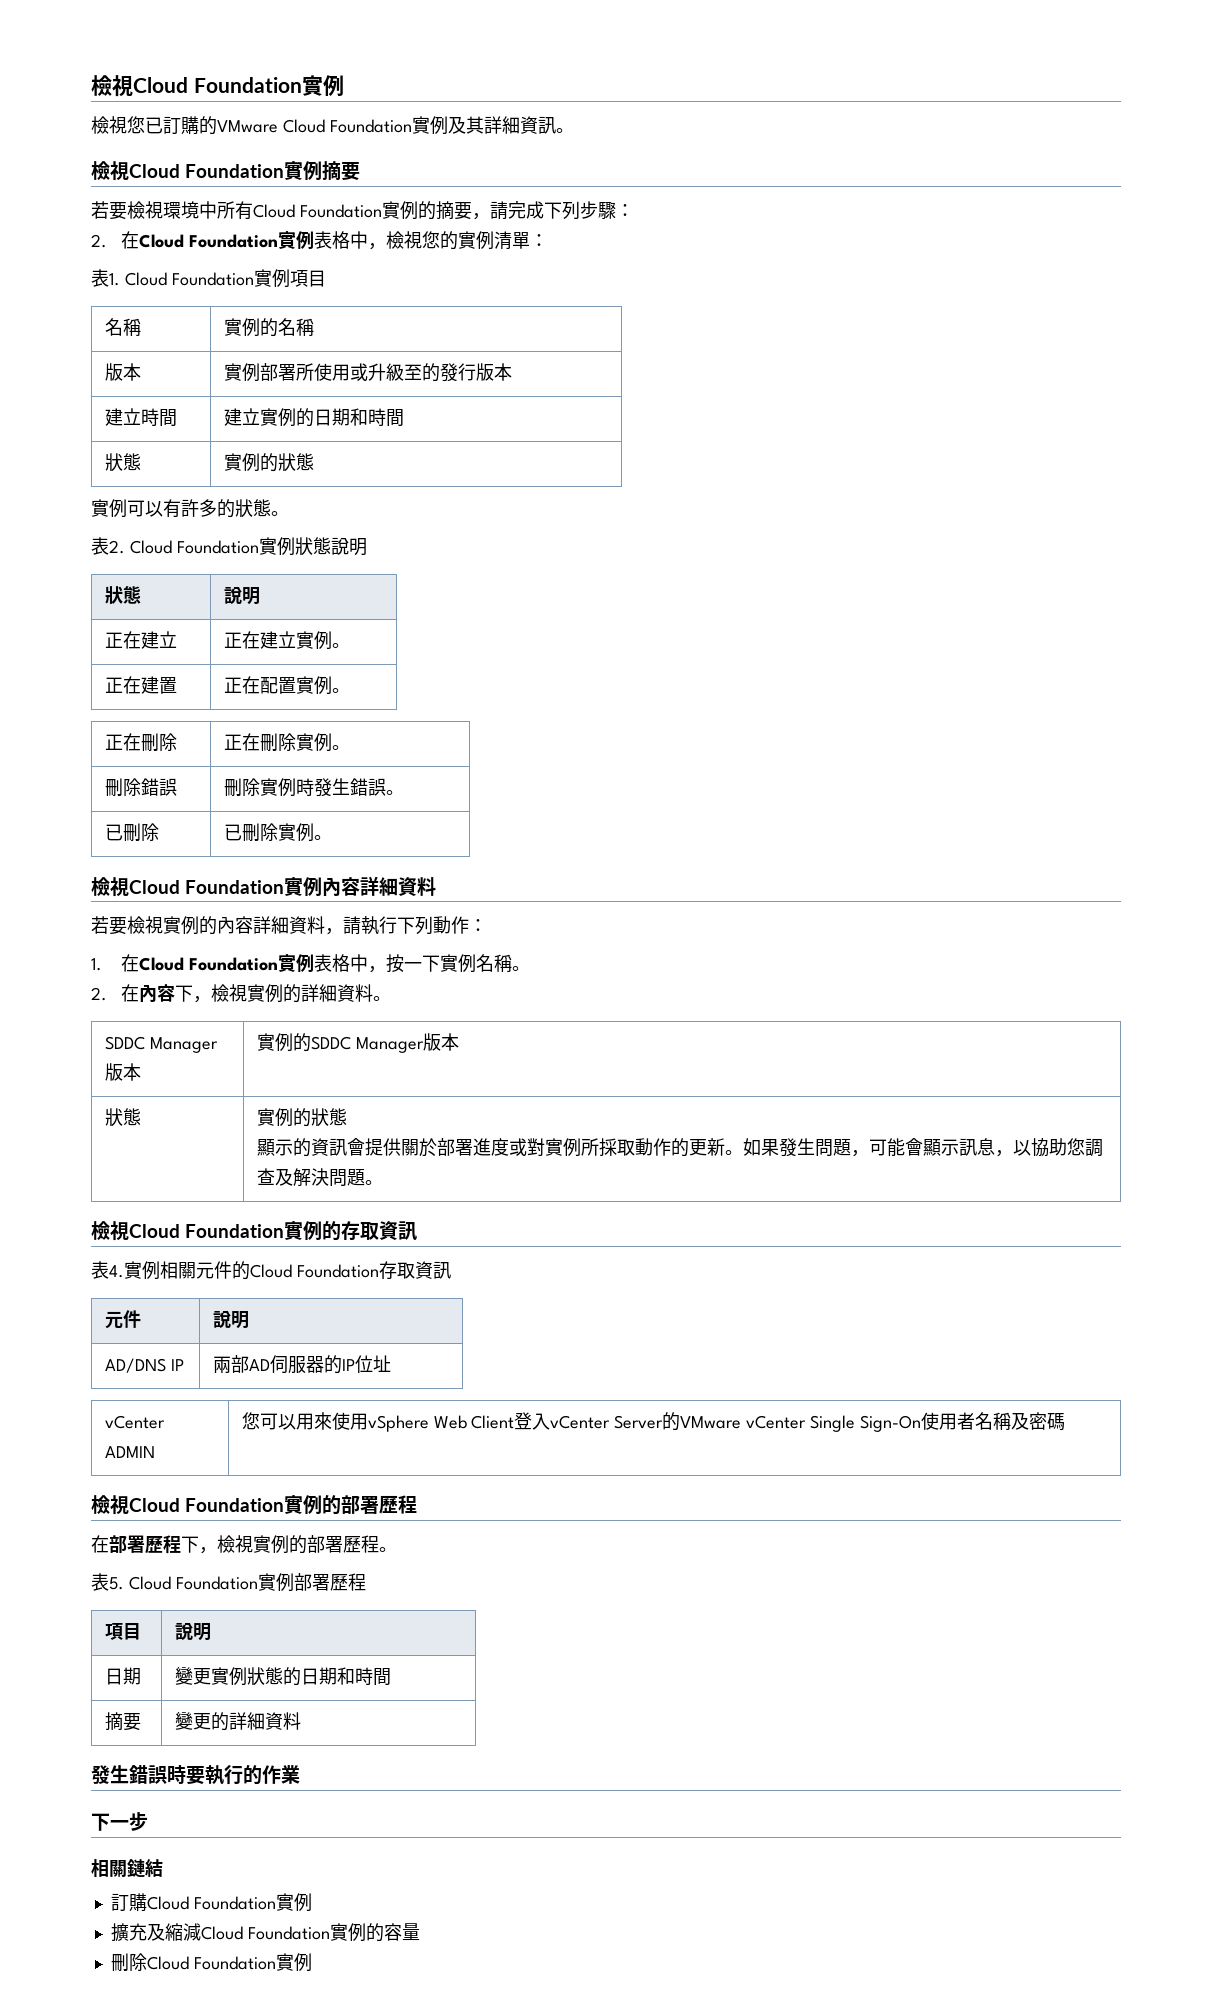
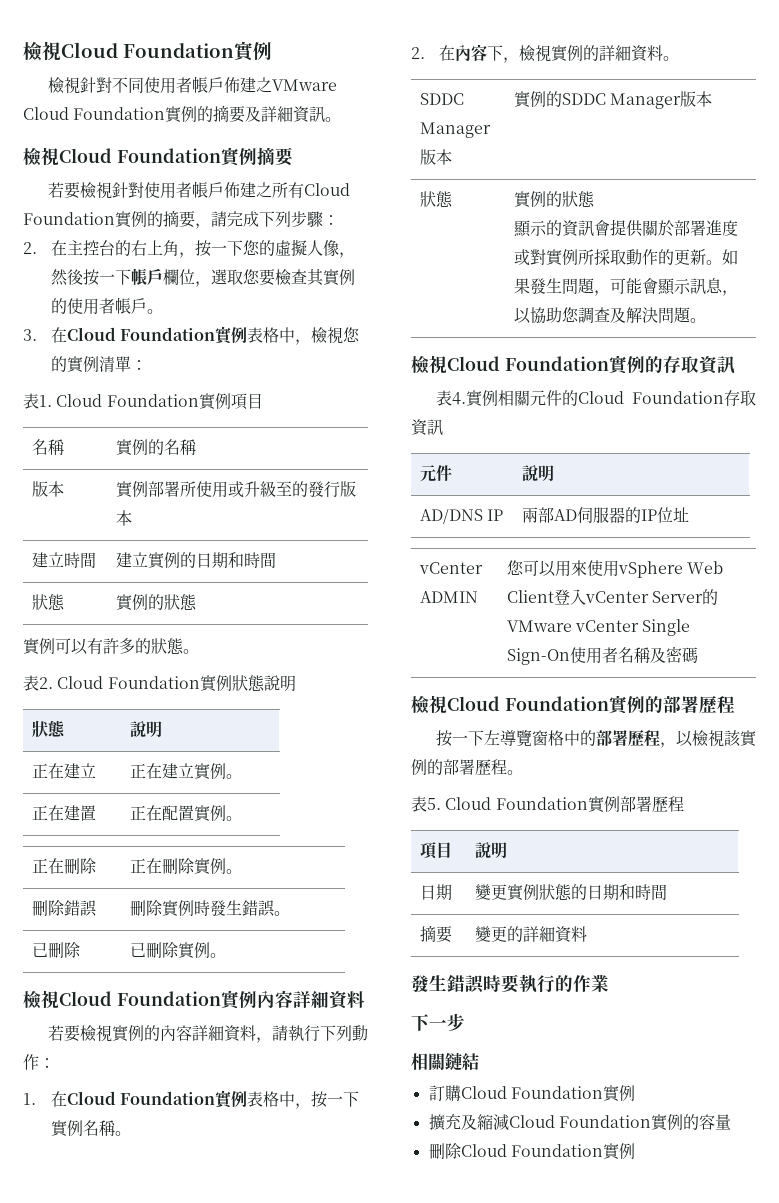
- 檢視您已訂購的VMware Cloud Foundation實例及其詳細資訊。
+ 檢視針對不同使用者帳戶佈建之VMware Cloud Foundation實例的摘要及詳細資訊。
- 若要檢視環境中所有Cloud Foundation實例的摘要，請完成下列步驟：
+ 若要檢視針對使用者帳戶佈建之所有Cloud Foundation實例的摘要，請完成下列步驟：
- 2.在Cloud Foundation實例表格中，檢視您的實例清單：
+ 2.在主控台的右上角，按一下您的虛擬人像，然後按一下帳戶欄位，選取您要檢查其實例的使用者帳戶。
+ 3.在Cloud Foundation實例表格中，檢視您的實例清單：
- 在部署歷程下，檢視實例的部署歷程。
+ 按一下左導覽窗格中的部署歷程，以檢視該實例的部署歷程。

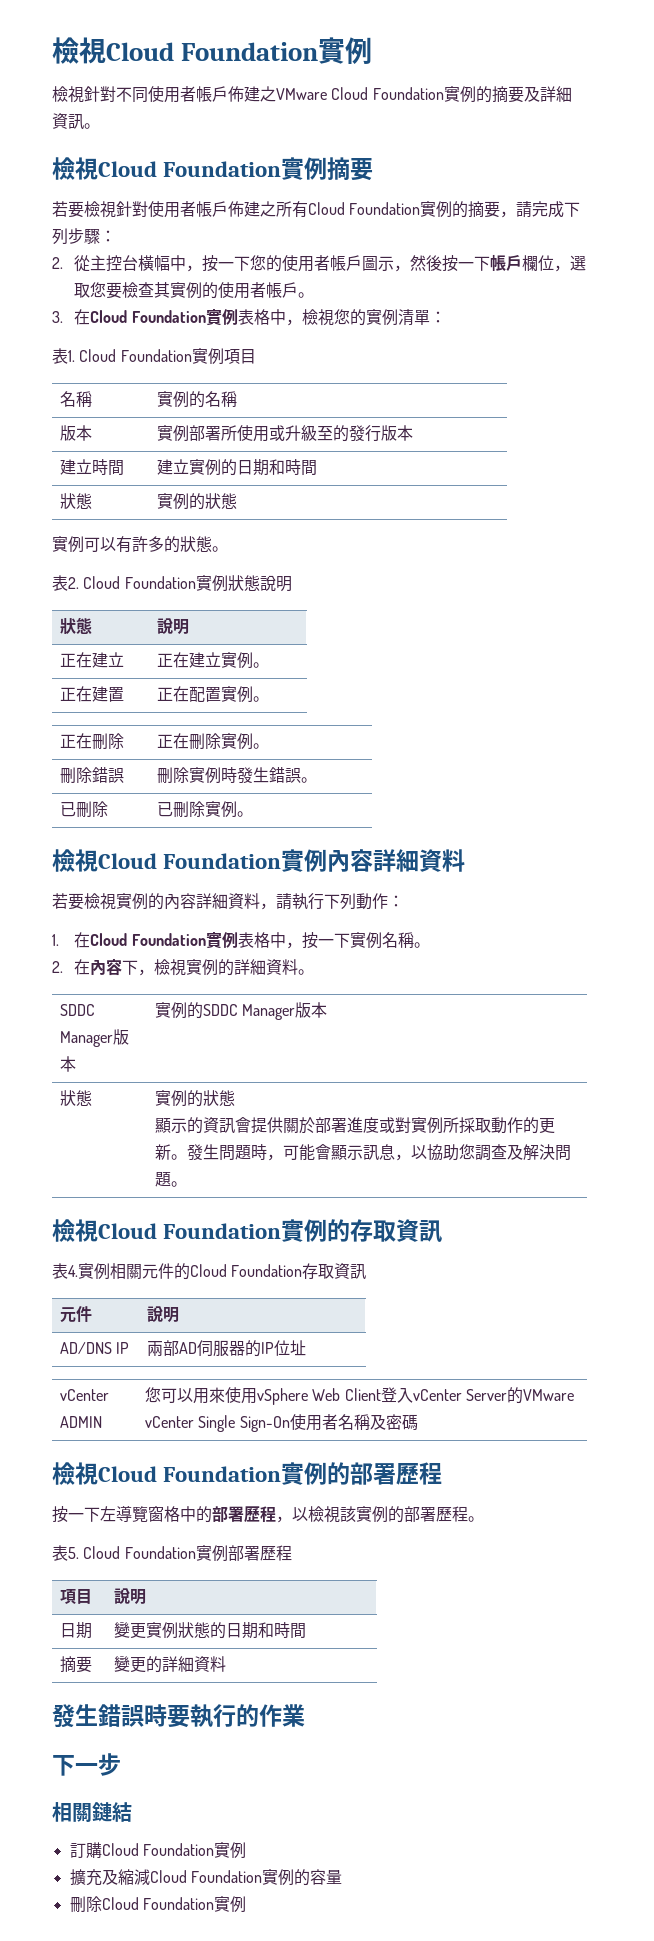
- 2.在主控台的右上角，按一下您的虛擬人像，然後按一下帳戶欄位，選取您要檢查其實例的使用者帳戶。
+ 2.從主控台橫幅中，按一下您的使用者帳戶圖示，然後按一下帳戶欄位，選取您要檢查其實例的使用者帳戶。
  SDDC Manager版本 | 實例的SDDC Manager版本
  狀態 | 實例的狀態
- 顯示的資訊會提供關於部署進度或對實例所採取動作的更新。如果發生問題，可能會顯示訊息，以協助您調查及解決問題。
+ 顯示的資訊會提供關於部署進度或對實例所採取動作的更新。發生問題時，可能會顯示訊息，以協助您調查及解決問題。

